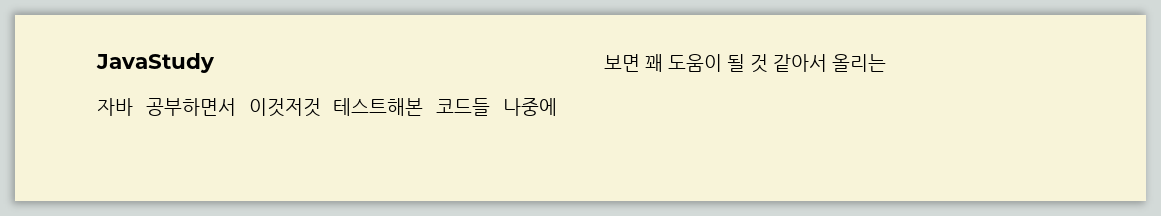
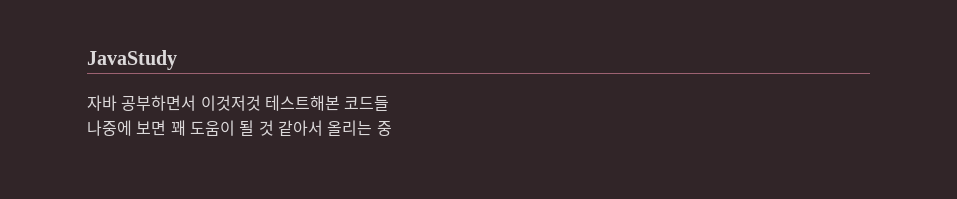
- 자바 공부하면서 이것저것 테스트해본 코드들 나중에 보면 꽤 도움이 될 것 같아서 올리는
+ 자바 공부하면서 이것저것 테스트해본 코드들
+ 나중에 보면 꽤 도움이 될 것 같아서 올리는 중

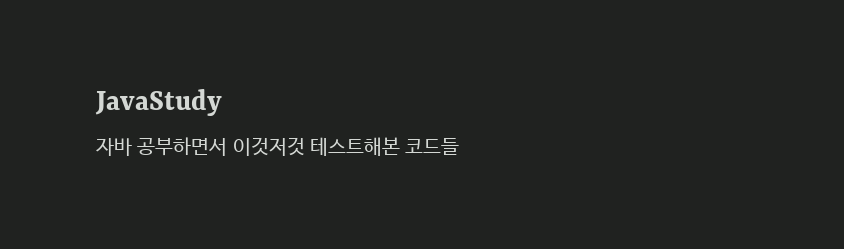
- 나중에 보면 꽤 도움이 될 것 같아서 올리는 중

